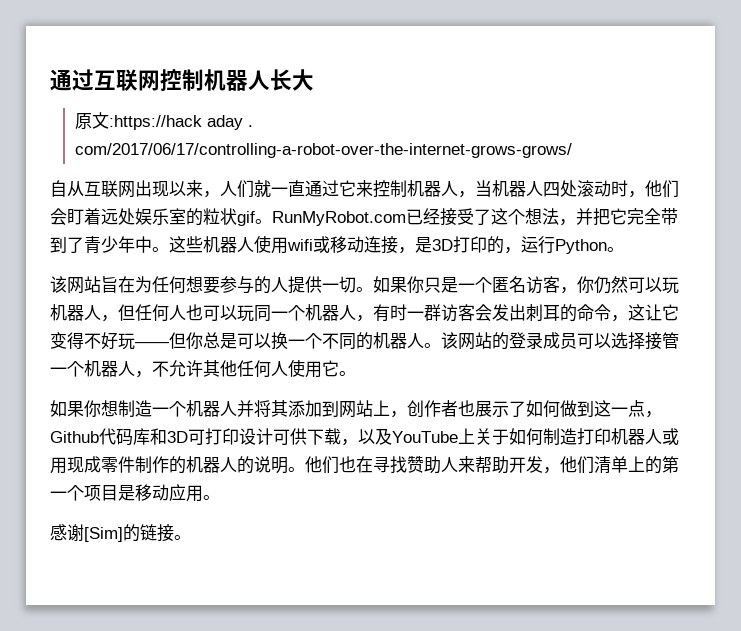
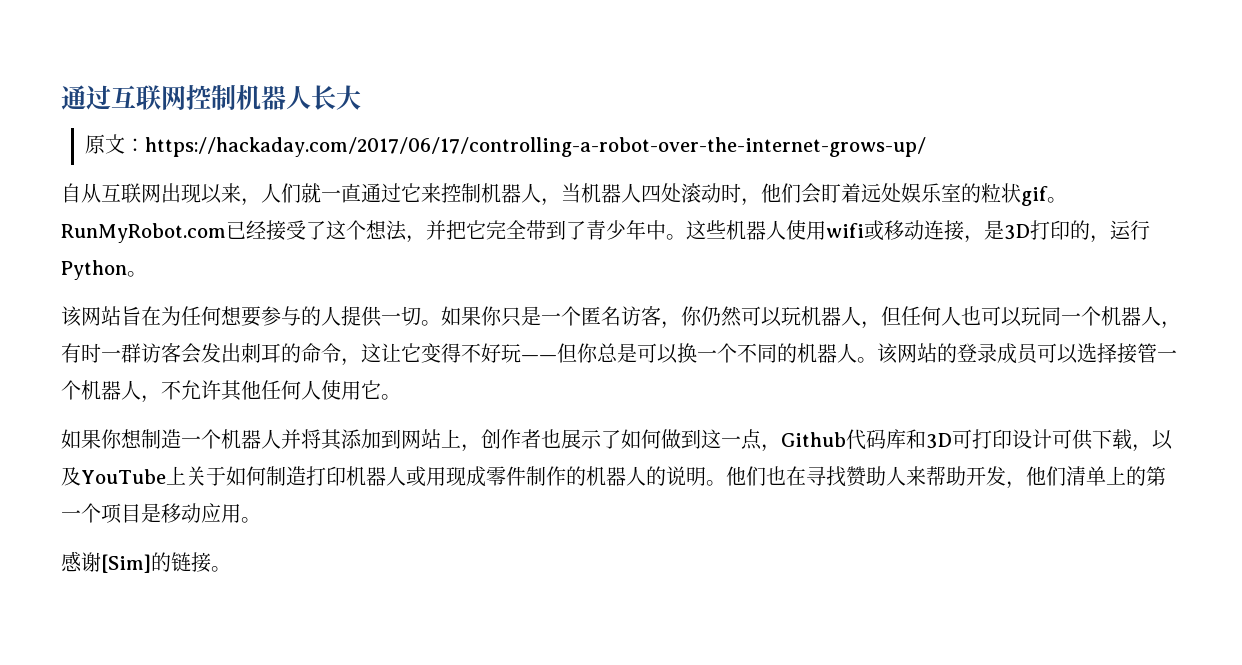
- 原文:https://hack aday . com/2017/06/17/controlling-a-robot-over-the-internet-grows-grows/
+ 原文：https://hackaday.com/2017/06/17/controlling-a-robot-over-the-internet-grows-up/

